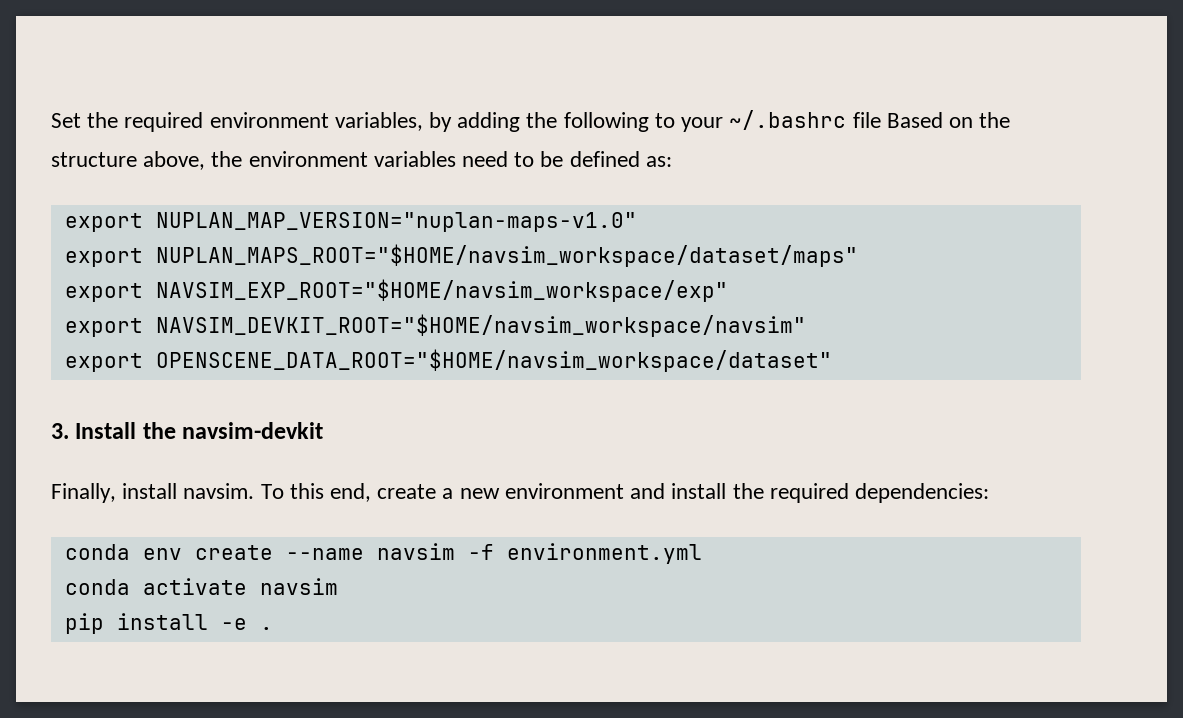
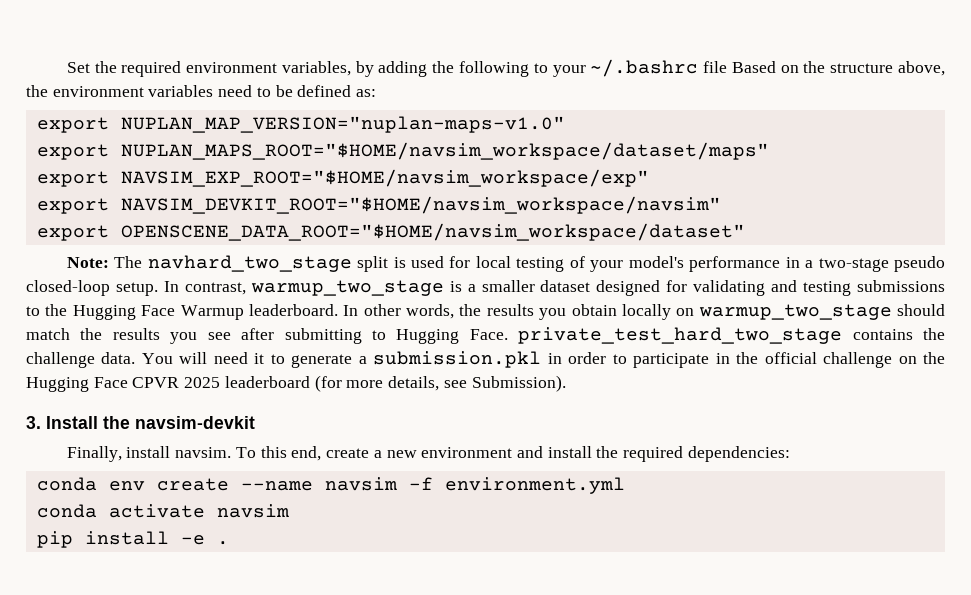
+ Note: The navhard_two_stage split is used for local testing of your model's performance in a two-stage pseudo closed-loop setup. In contrast, warmup_two_stage is a smaller dataset designed for validating and testing submissions to the Hugging Face Warmup leaderboard. In other words, the results you obtain locally on warmup_two_stage should match the results you see after submitting to Hugging Face. private_test_hard_two_stage contains the challenge data. You will need it to generate a submission.pkl in order to participate in the official challenge on the Hugging Face CPVR 2025 leaderboard (for more details, see Submission).

